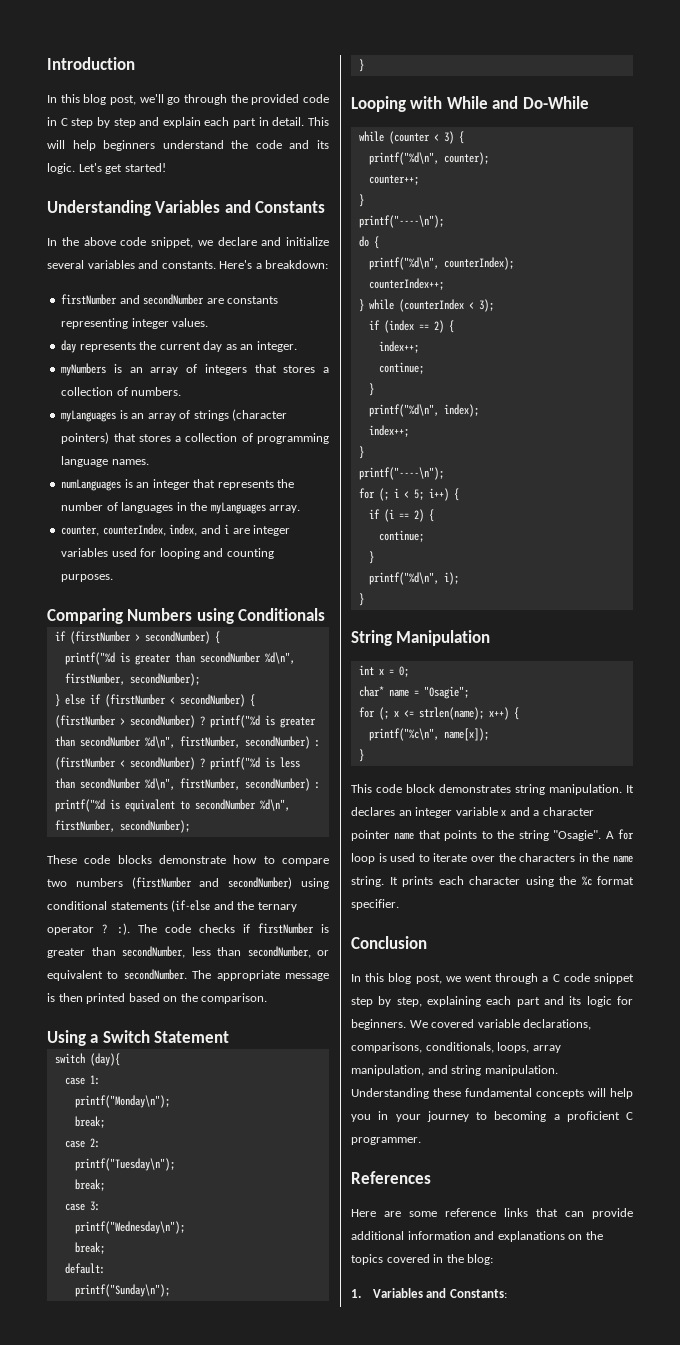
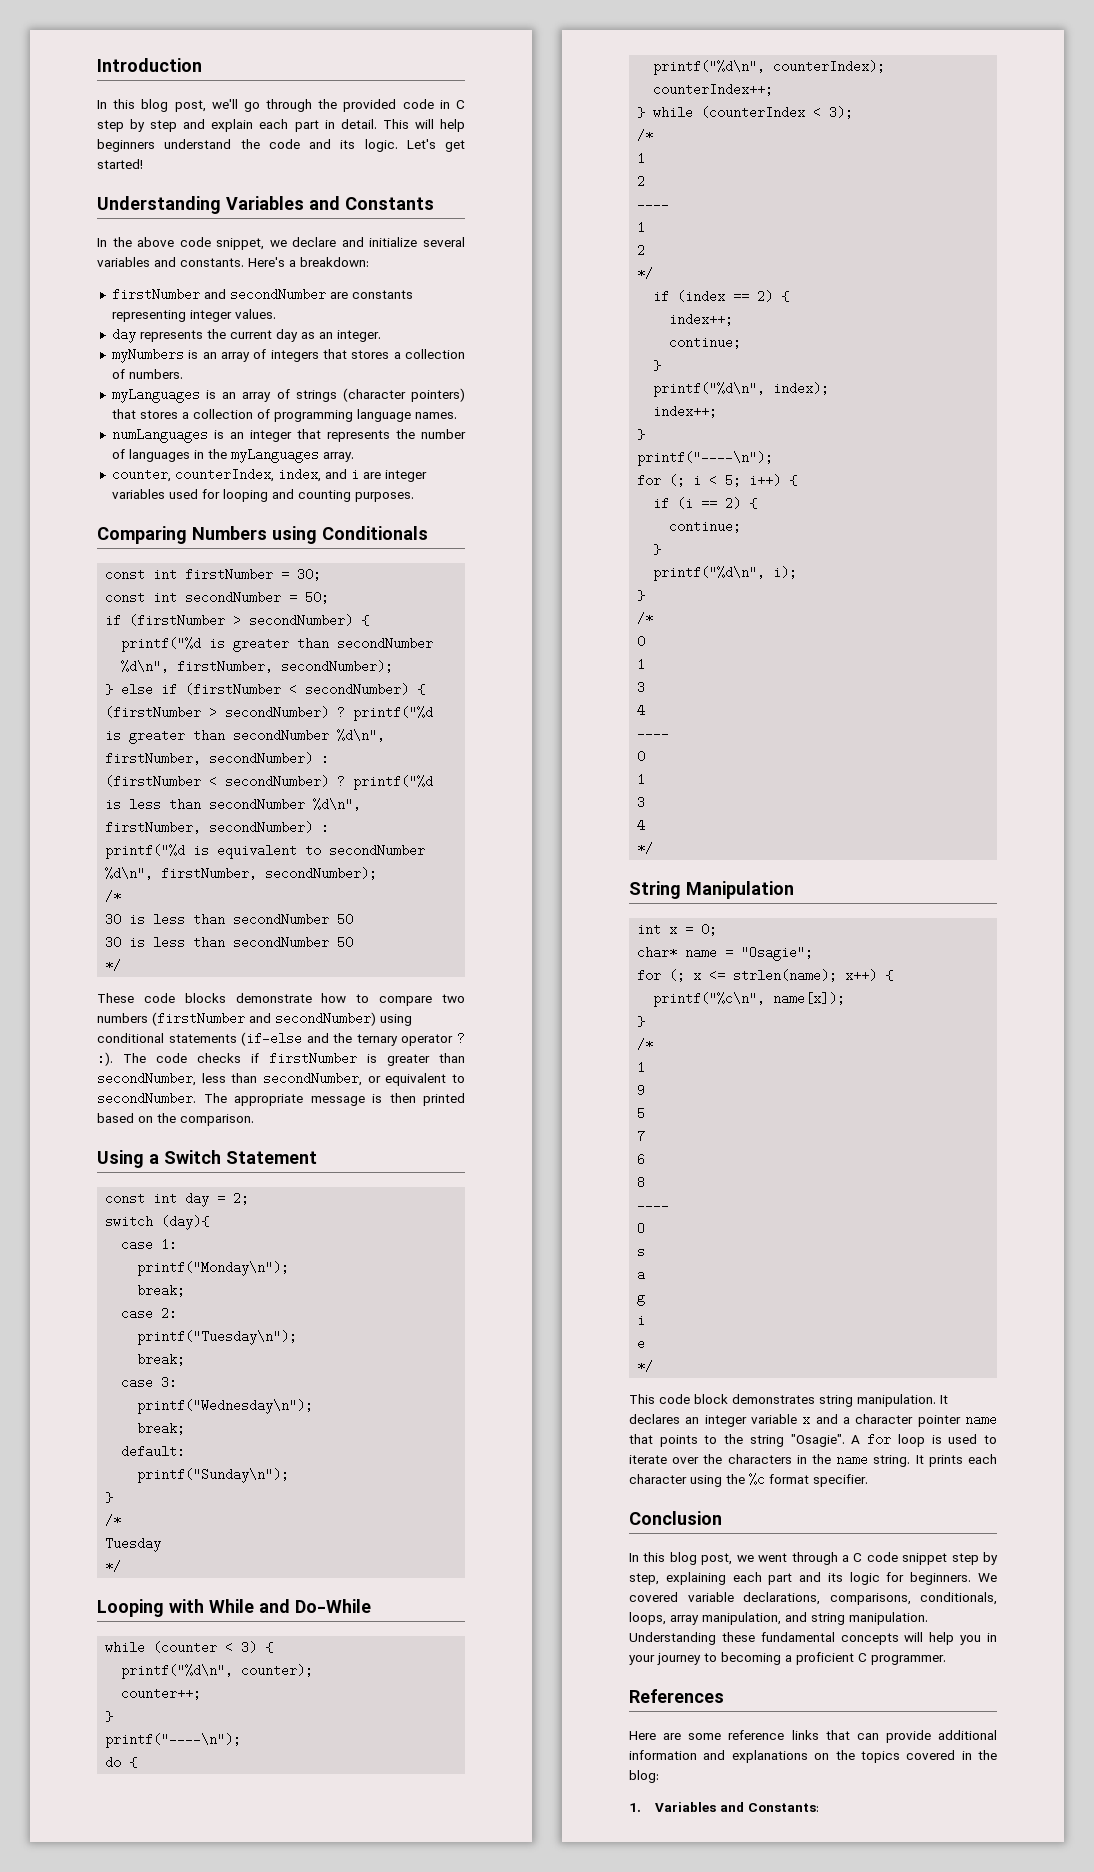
+ const int firstNumber = 30;
+ const int secondNumber = 50;
  printf("%d is equivalent to secondNumber %d\n", firstNumber, secondNumber);
+ /*
+ 30 is less than secondNumber 50
+ 30 is less than secondNumber 50
+ */
+ const int day = 2;
  printf("Sunday\n");
  }
+ /*
+ Tuesday
+ */
  } while (counterIndex < 3);
+ /*
+ 1
+ 2
+ ----
+ 1
+ 2
+ */
  printf("%d\n", i);
  }
+ /*
+ 0
+ 1
+ 3
+ 4
+ ----
+ 0
+ 1
+ 3
+ 4
+ */
  printf("%c\n", name[x]);
  }
+ /*
+ 1
+ 9
+ 5
+ 7
+ 6
+ 8
+ ----
+ O
+ s
+ a
+ g
+ i
+ e
+ */

